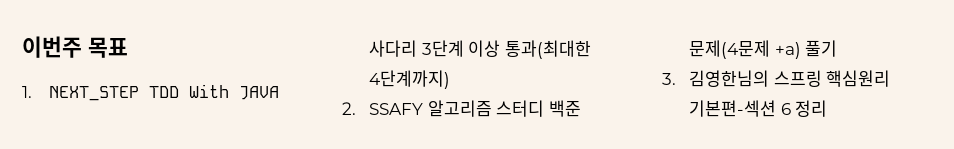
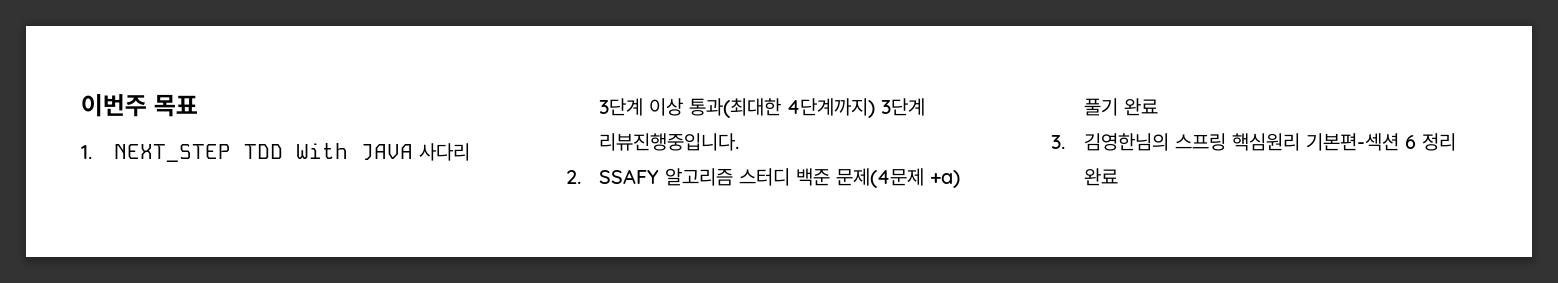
- 1. NEXT_STEP TDD With JAVA 사다리 3단계 이상 통과(최대한 4단계까지)
+ 1. NEXT_STEP TDD With JAVA 사다리 3단계 이상 통과(최대한 4단계까지) 3단계 리뷰진행중입니다.
- 2. SSAFY 알고리즘 스터디 백준 문제(4문제 +a) 풀기
+ 2. SSAFY 알고리즘 스터디 백준 문제(4문제 +a) 풀기 완료
- 3. 김영한님의 스프링 핵심원리 기본편-섹션 6 정리
+ 3. 김영한님의 스프링 핵심원리 기본편-섹션 6 정리 완료

